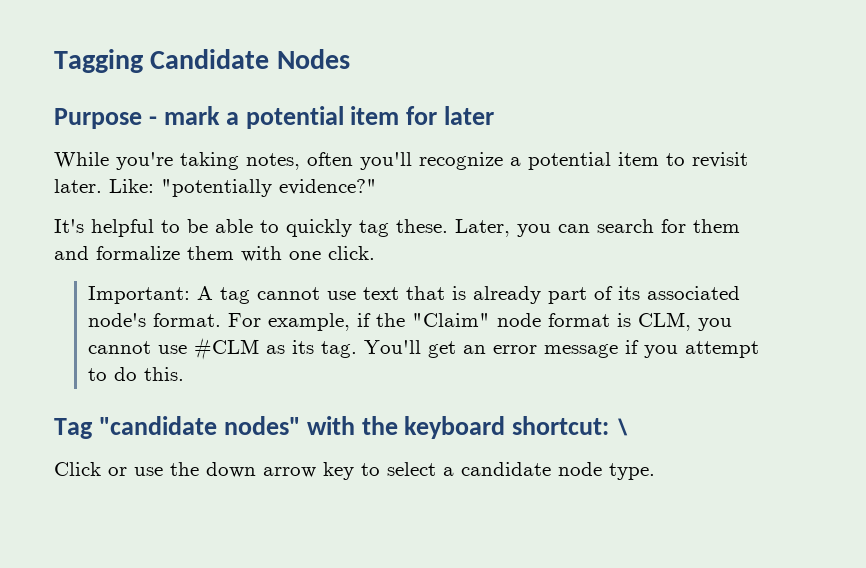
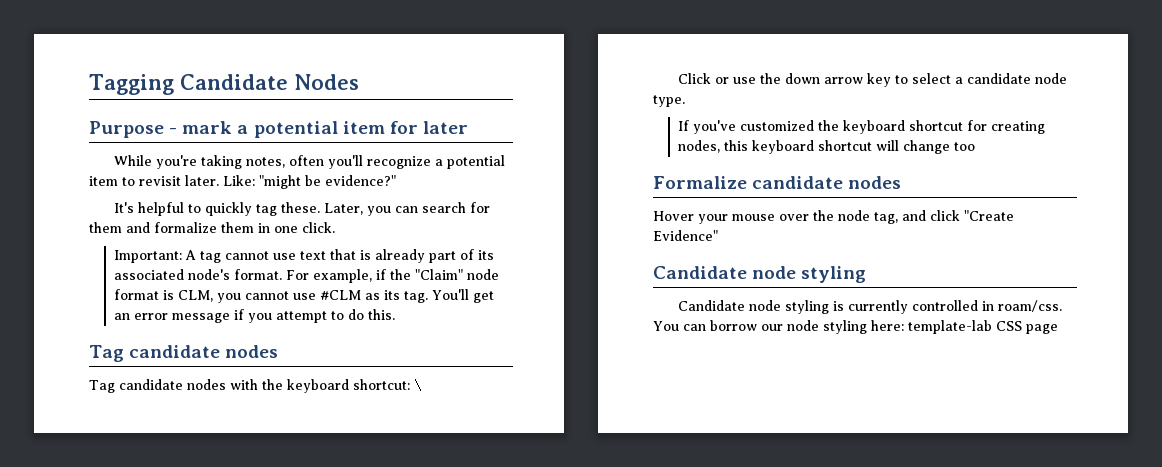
- Like: "potentially evidence?"
+ Like: "might be evidence?"
- It's helpful to be able to quickly tag these.
+ It's helpful to quickly tag these.
- Later, you can search for them and formalize them with one click.
+ Later, you can search for them and formalize them in one click.
  You'll get an error message if you attempt to do this.
- Tag "candidate nodes" with the keyboard shortcut: \
+ Tag candidate nodes
+ Tag candidate nodes with the keyboard shortcut: \
+ If you've customized the keyboard shortcut for creating nodes, this keyboard shortcut will change too
+ Formalize candidate nodes
+ Hover your mouse over the node tag, and click "Create Evidence"
+ Candidate node styling
+ Candidate node styling is currently controlled in roam/css. You can borrow our node styling here: template-lab CSS page

